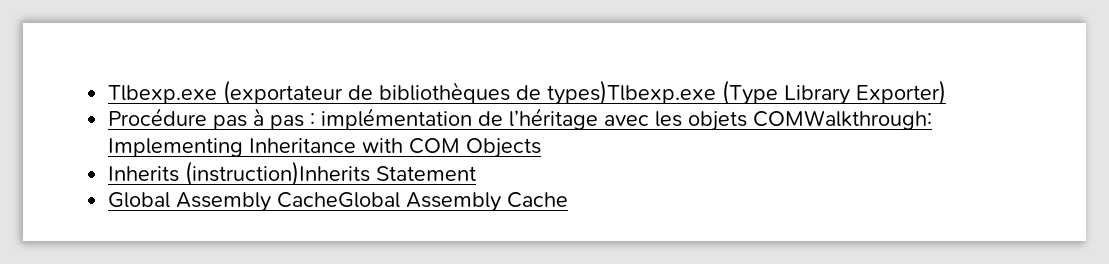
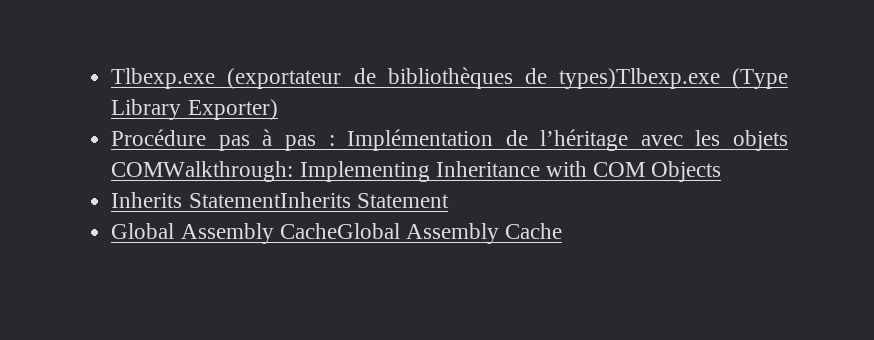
- Procédure pas à pas : implémentation de l’héritage avec les objets COMWalkthrough: Implementing Inheritance with COM Objects
+ Procédure pas à pas : Implémentation de l’héritage avec les objets COMWalkthrough: Implementing Inheritance with COM Objects
- Inherits (instruction)Inherits Statement
+ Inherits StatementInherits Statement

